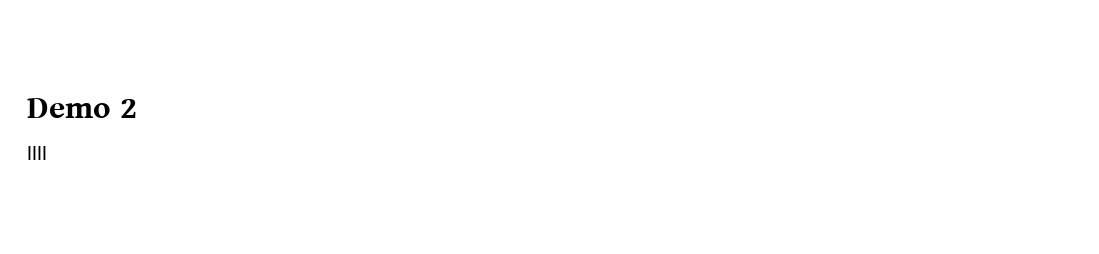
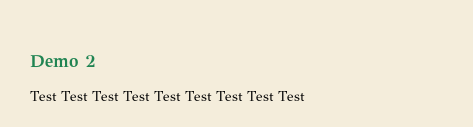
- llll
+ Test Test Test Test Test Test Test Test Test

